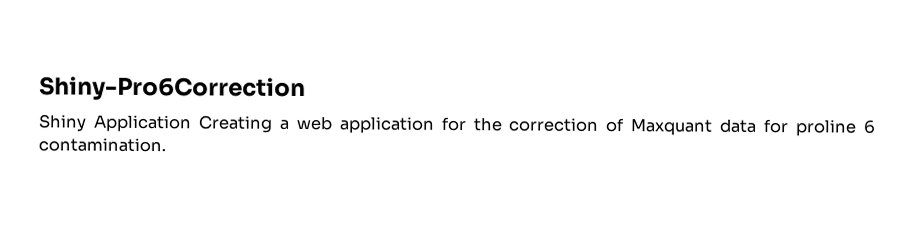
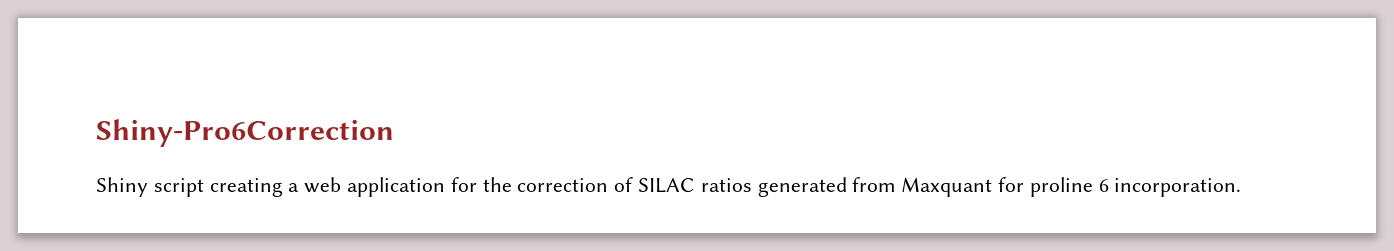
- Shiny Application Creating a web application for the correction of Maxquant data for proline 6 contamination.
+ Shiny script creating a web application for the correction of SILAC ratios generated from Maxquant for proline 6 incorporation.

